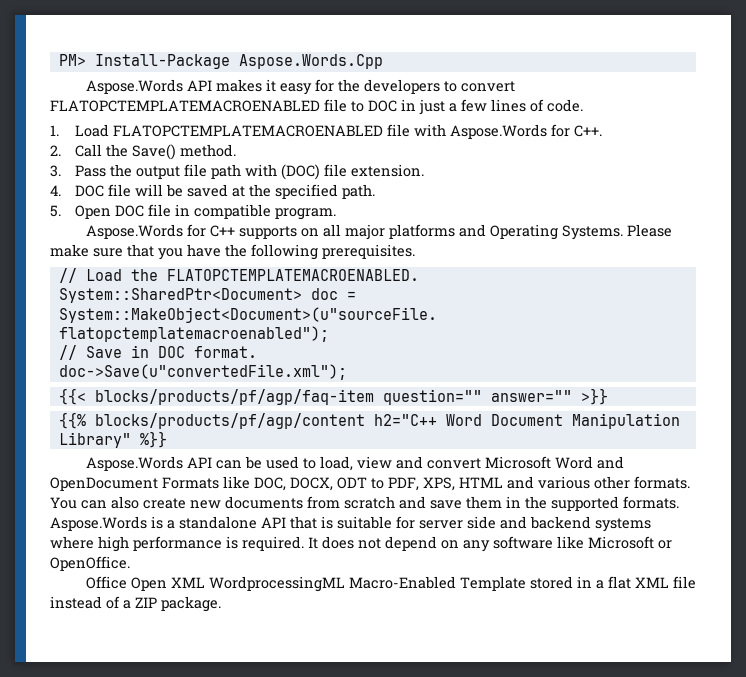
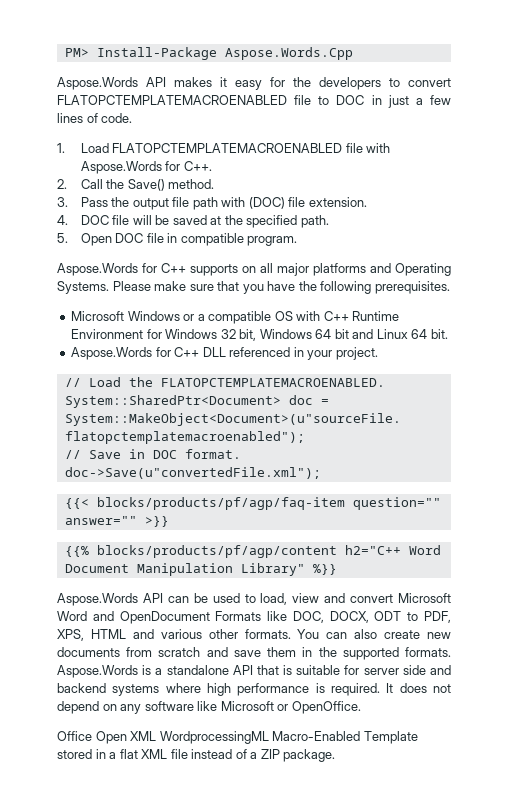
+ Microsoft Windows or a compatible OS with C++ Runtime Environment for Windows 32 bit, Windows 64 bit and Linux 64 bit.
+ Aspose.Words for C++ DLL referenced in your project.

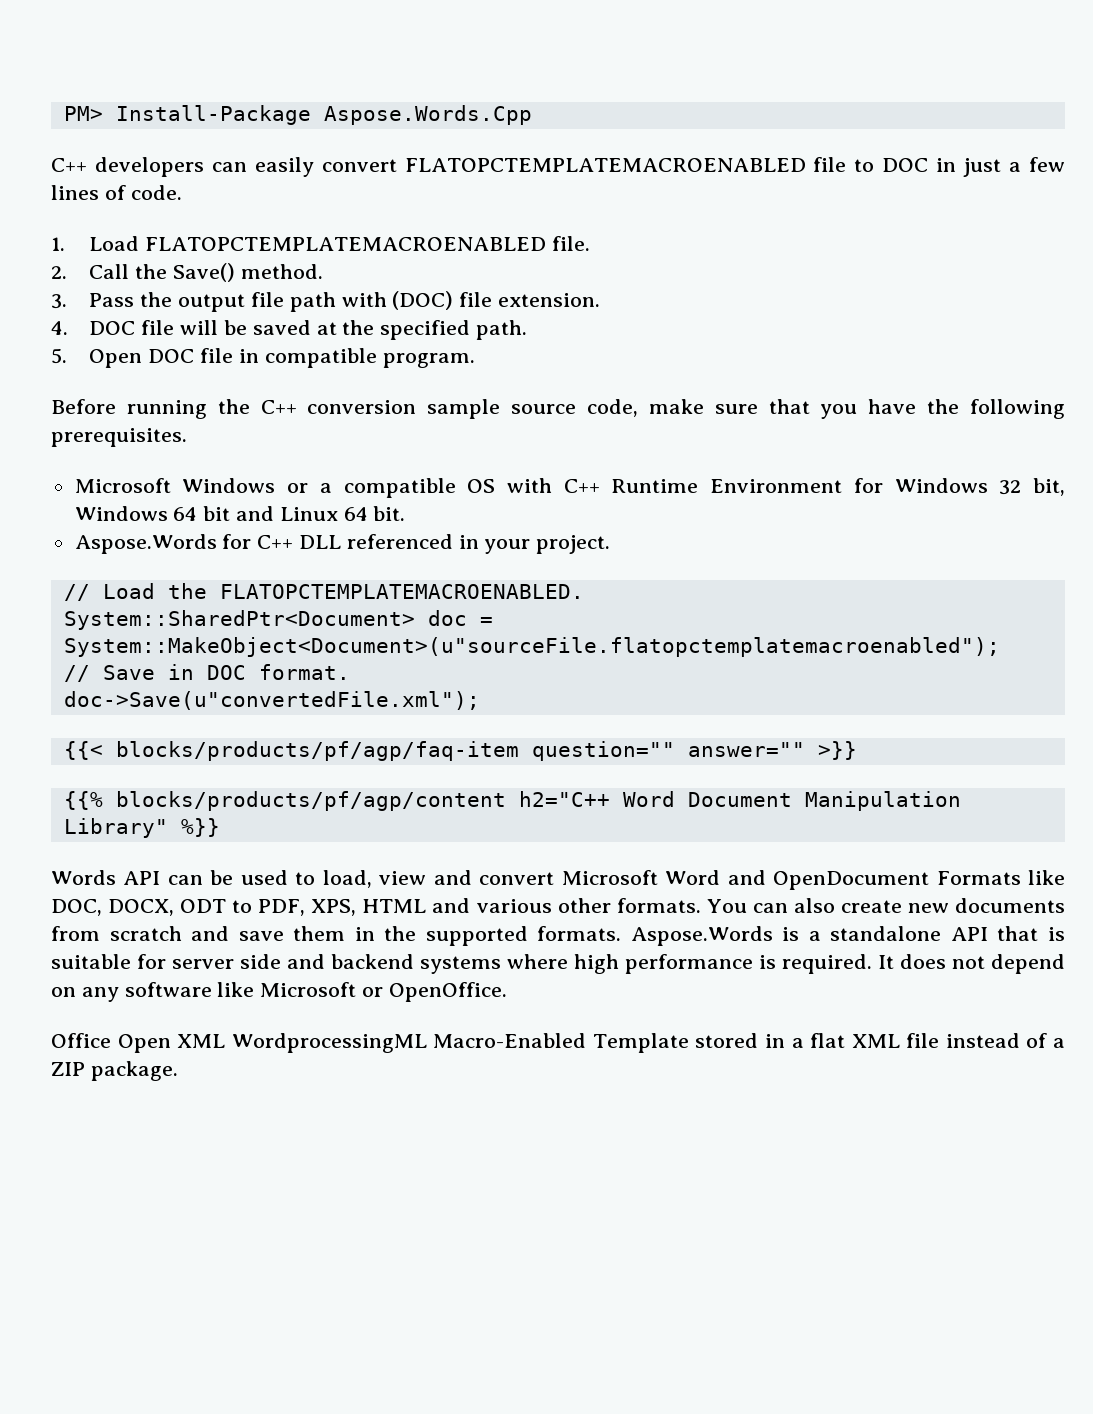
- Aspose.Words API makes it easy for the developers to convert FLATOPCTEMPLATEMACROENABLED file to DOC in just a few lines of code.
+ C++ developers can easily convert FLATOPCTEMPLATEMACROENABLED file to DOC in just a few lines of code.
- 1. Load FLATOPCTEMPLATEMACROENABLED file with Aspose.Words for C++.
+ 1. Load FLATOPCTEMPLATEMACROENABLED file.
- Aspose.Words for C++ supports on all major platforms and Operating Systems. Please make sure that you have the following prerequisites.
+ Before running the C++ conversion sample source code, make sure that you have the following prerequisites.
- Aspose.Words API can be used to load, view and convert Microsoft Word and OpenDocument Formats like DOC, DOCX, ODT to PDF, XPS, HTML and various other formats.
+ Words API can be used to load, view and convert Microsoft Word and OpenDocument Formats like DOC, DOCX, ODT to PDF, XPS, HTML and various other formats.

